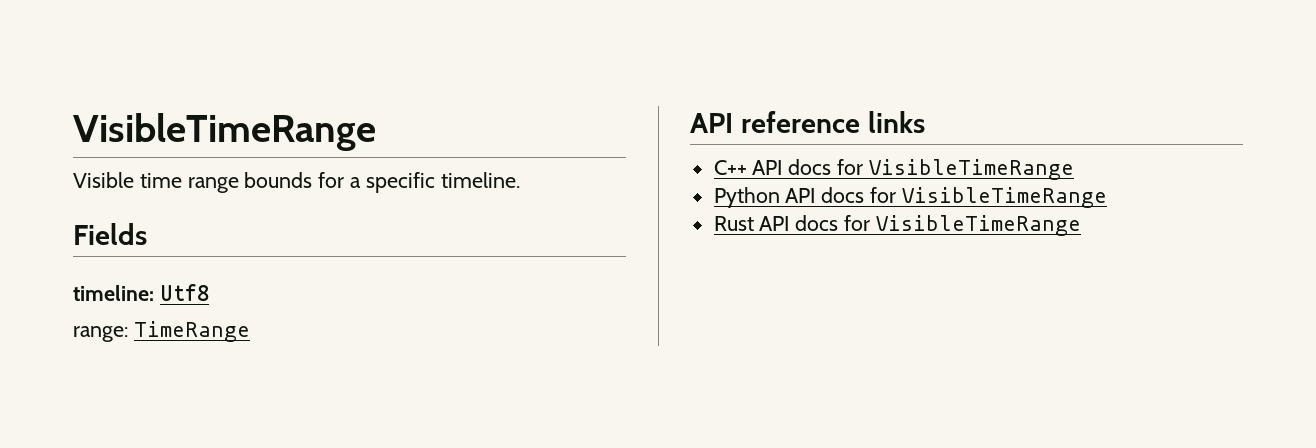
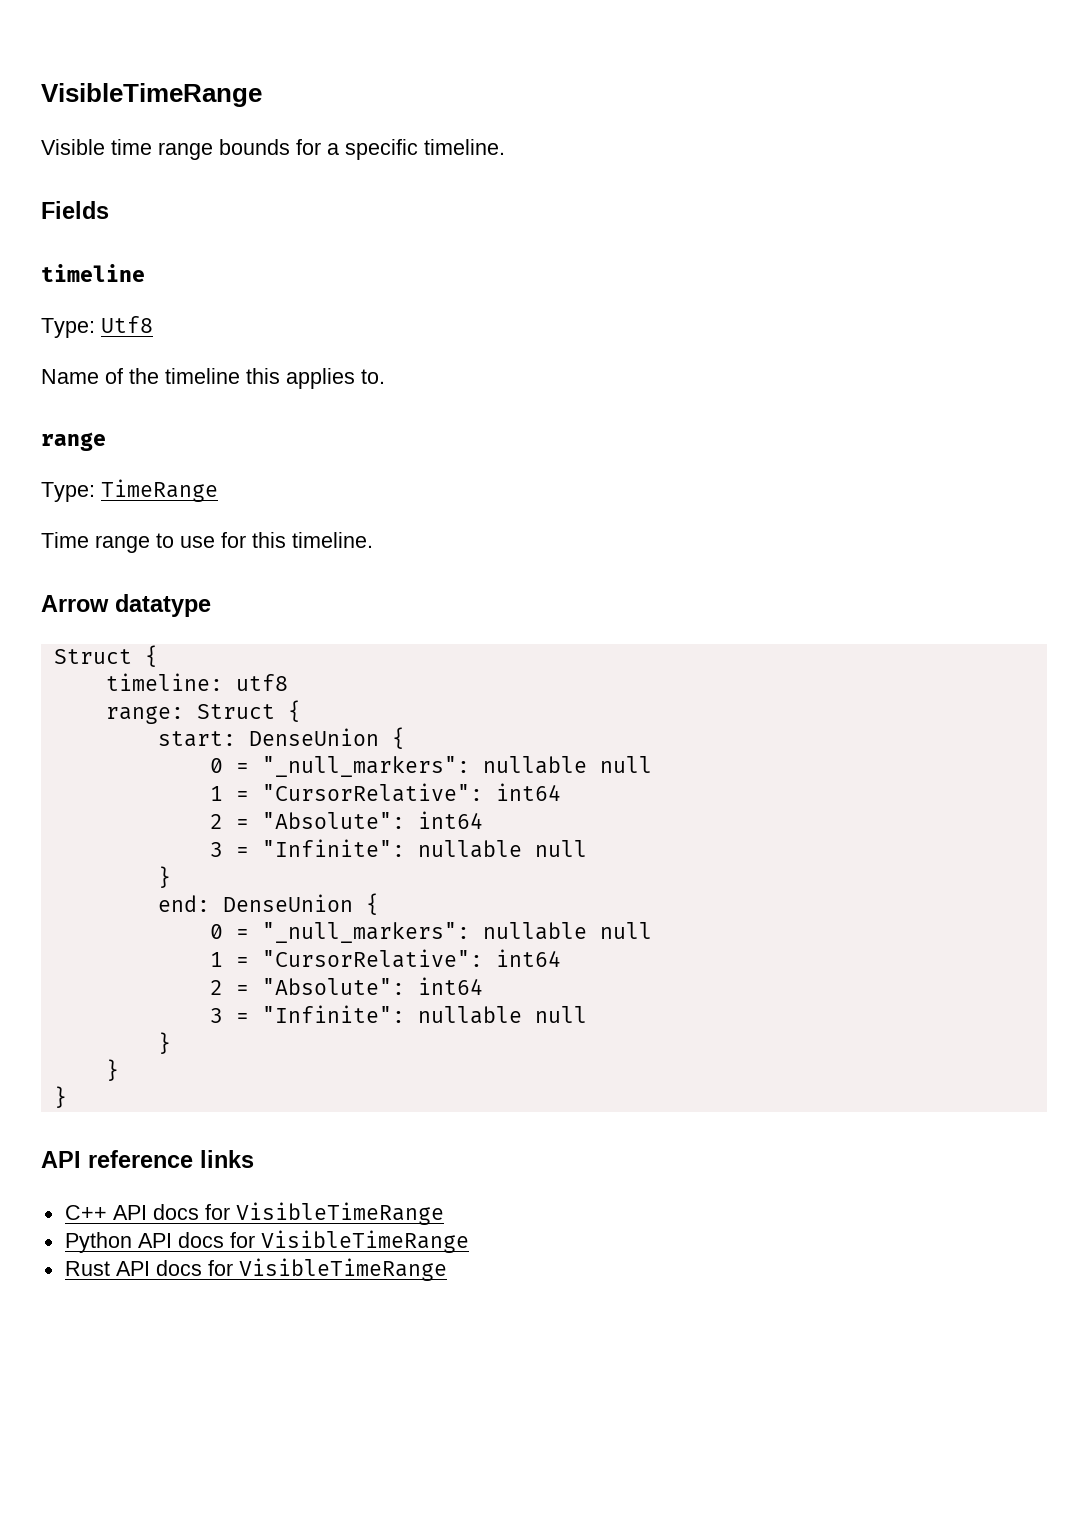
  Fields
- timeline: Utf8
+ timeline
+ Type: Utf8
- range: TimeRange
+ Name of the timeline this applies to.
+ range
+ Type: TimeRange
+ Time range to use for this timeline.
+ Arrow datatype
+ Struct {
+ timeline: utf8
+ range: Struct {
+ start: DenseUnion {
+ 0 = "_null_markers": nullable null
+ 1 = "CursorRelative": int64
+ 2 = "Absolute": int64
+ 3 = "Infinite": nullable null
+ }
+ end: DenseUnion {
+ 0 = "_null_markers": nullable null
+ 1 = "CursorRelative": int64
+ 2 = "Absolute": int64
+ 3 = "Infinite": nullable null
+ }
+ }
+ }

